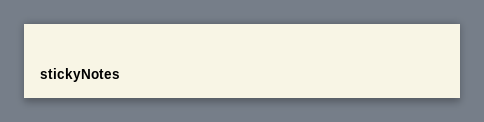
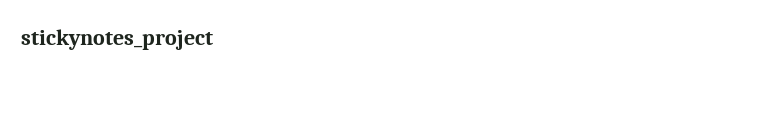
- stickyNotes
+ stickynotes_project

